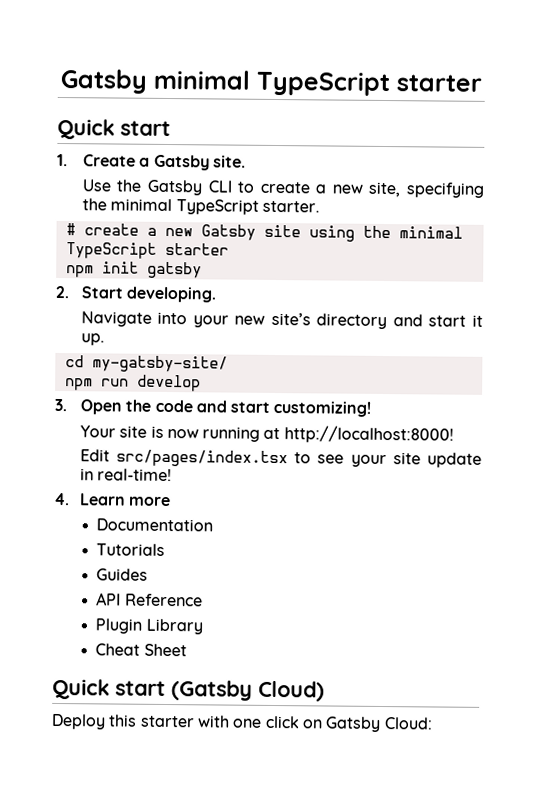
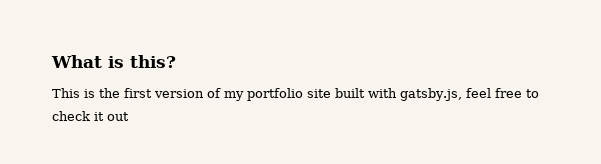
- Gatsby minimal TypeScript starter
- Quick start
- 1. Create a Gatsby site.
- Use the Gatsby CLI to create a new site, specifying the minimal TypeScript starter.
- # create a new Gatsby site using the minimal TypeScript starter
- npm init gatsby
- 2. Start developing.
- Navigate into your new site’s directory and start it up.
- cd my-gatsby-site/
- npm run develop
- 3. Open the code and start customizing!
- Your site is now running at http://localhost:8000!
- Edit src/pages/index.tsx to see your site update in real-time!
- 4. Learn more
- Documentation
- Tutorials
- Guides
- API Reference
- Plugin Library
- Cheat Sheet
- Quick start (Gatsby Cloud)
- Deploy this starter with one click on Gatsby Cloud:
+ What is this?
+ This is the first version of my portfolio site built with gatsby.js, feel free to check it out

